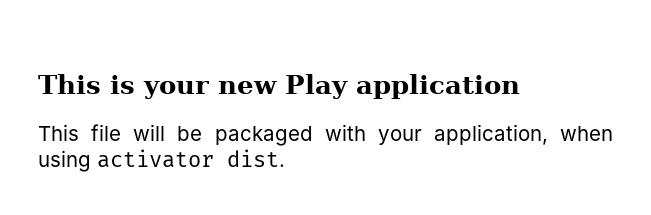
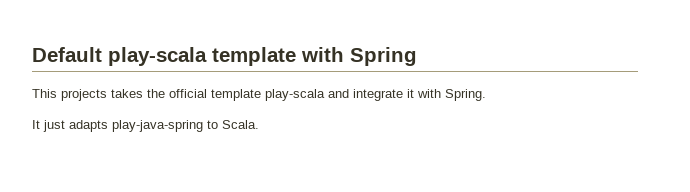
- This is your new Play application
- This file will be packaged with your application, when using activator dist.
+ Default play-scala template with Spring
+ This projects takes the official template play-scala and integrate it with Spring.
+ It just adapts play-java-spring to Scala.

